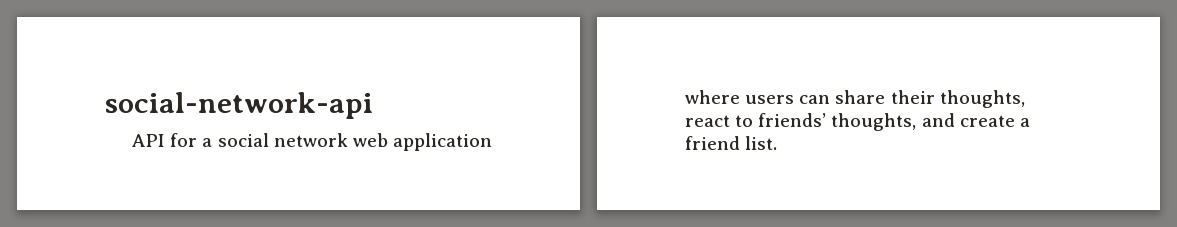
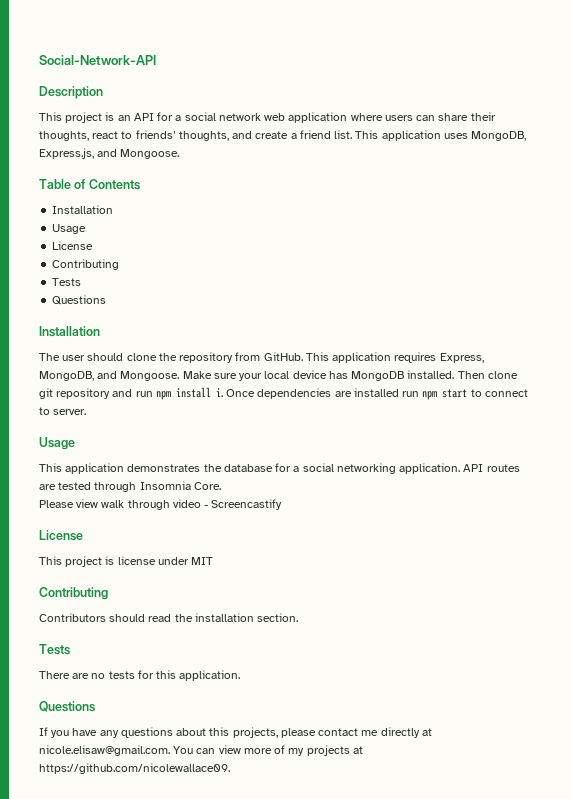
- social-network-api
- API for a social network web application where users can share their thoughts, react to friends’ thoughts, and create a friend list.
+ Social-Network-API
+ Description
+ This project is an API for a social network web application where users can share their thoughts, react to friends’ thoughts, and create a friend list.
+ This application uses MongoDB, Express.js, and Mongoose.
+ Table of Contents
+ Installation
+ Usage
+ License
+ Contributing
+ Tests
+ Questions
+ Installation
+ The user should clone the repository from GitHub. This application requires Express, MongoDB, and Mongoose. Make sure your local device has MongoDB installed. Then clone git repository and run npm install i. Once dependencies are installed run npm start to connect to server.
+ Usage
+ This application demonstrates the database for a social networking application. API routes are tested through Insomnia Core.
+ Please view walk through video - Screencastify
+ License
+ This project is license under MIT
+ Contributing
+ Contributors should read the installation section.
+ Tests
+ There are no tests for this application.
+ Questions
+ If you have any questions about this projects, please contact me directly at nicole.elisaw@gmail.com. You can view more of my projects at https://github.com/nicolewallace09.

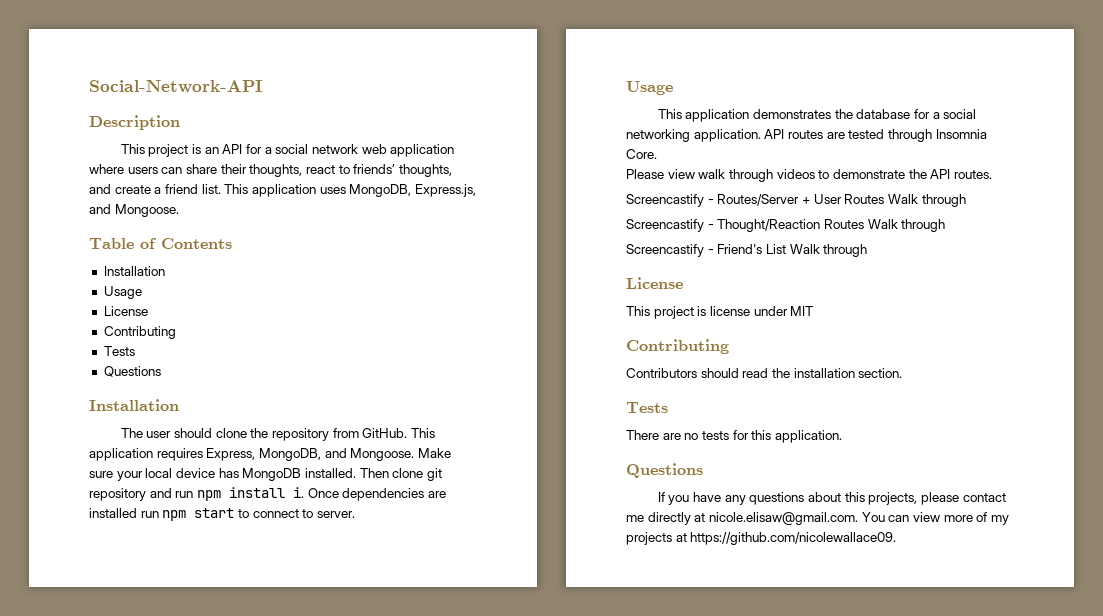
- Please view walk through video - Screencastify
+ Please view walk through videos to demonstrate the API routes.
+ Screencastify - Routes/Server + User Routes Walk through
+ Screencastify - Thought/Reaction Routes Walk through
+ Screencastify - Friend's List Walk through

